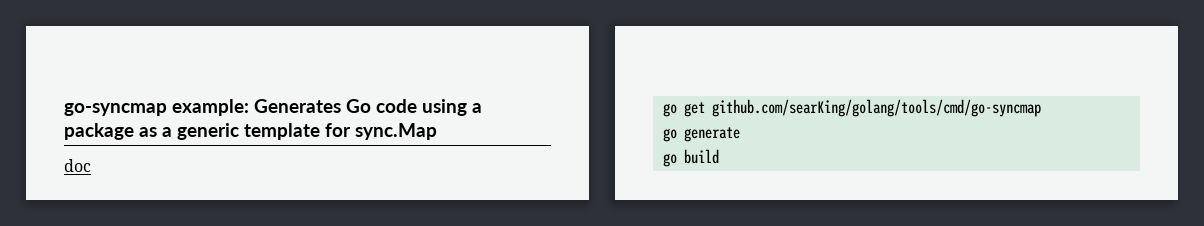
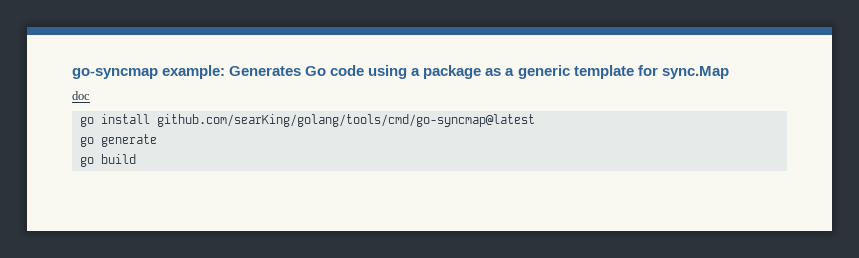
- go get github.com/searKing/golang/tools/cmd/go-syncmap
+ go install github.com/searKing/golang/tools/cmd/go-syncmap@latest

